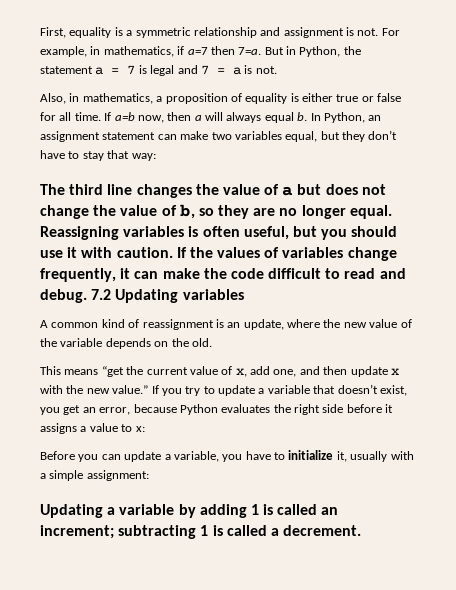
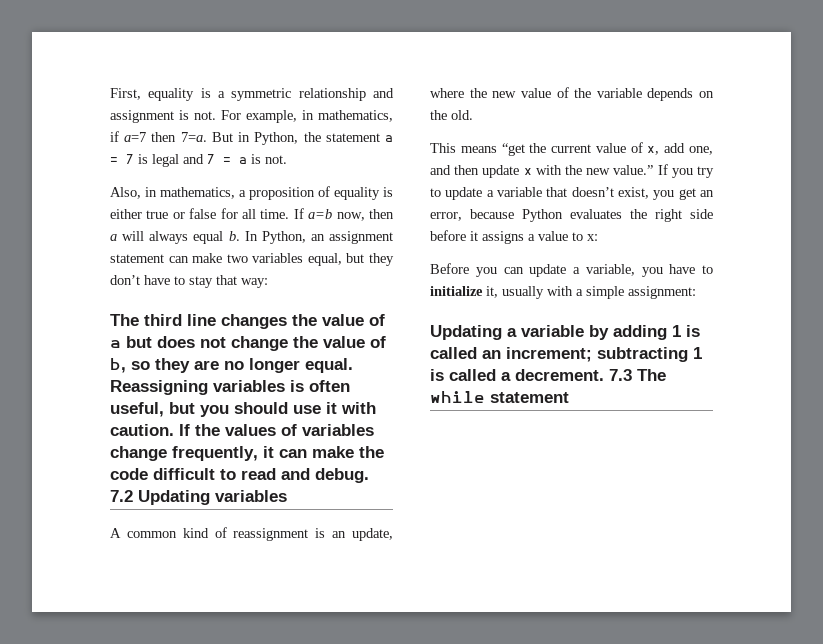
+ 7.3 The while statement

